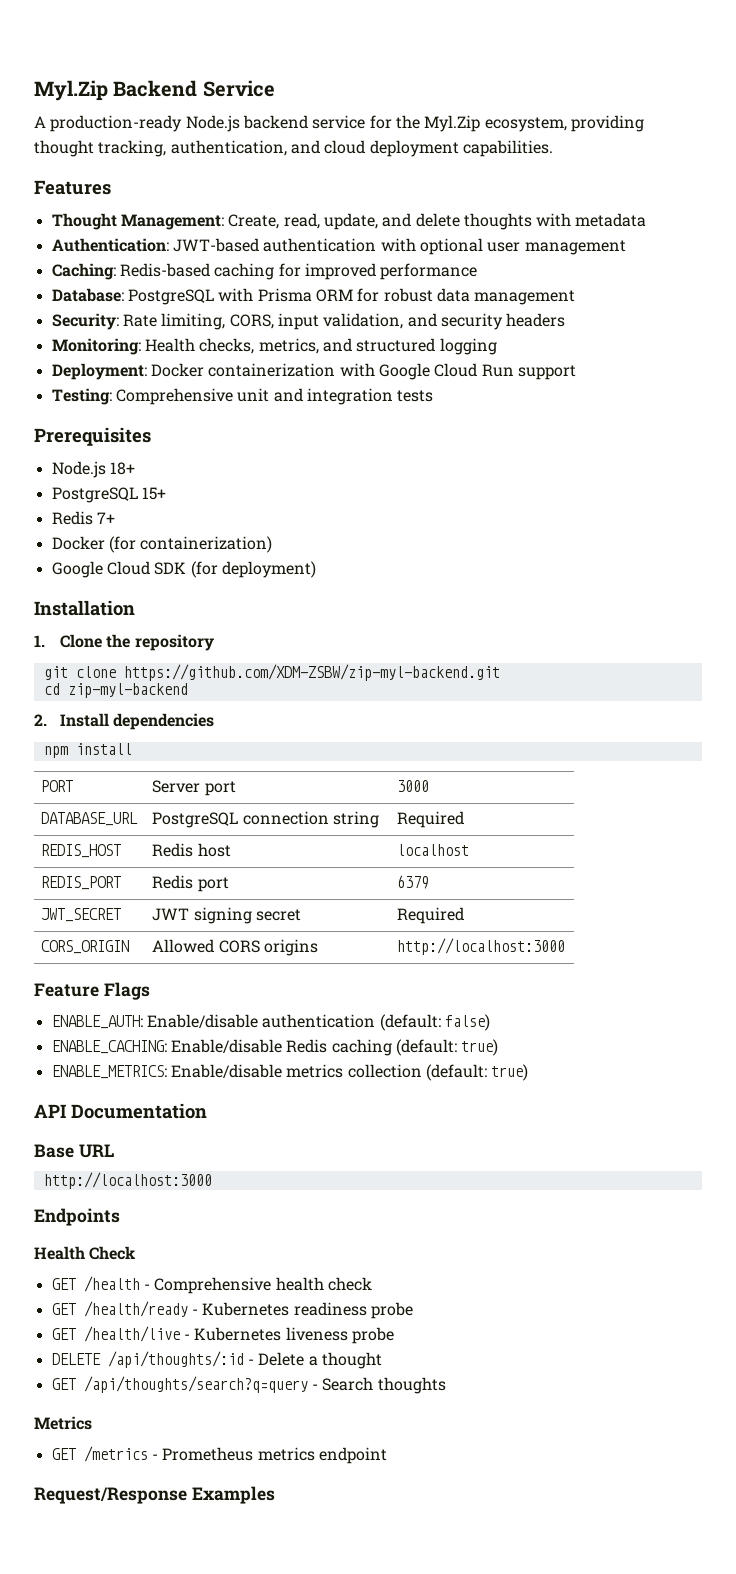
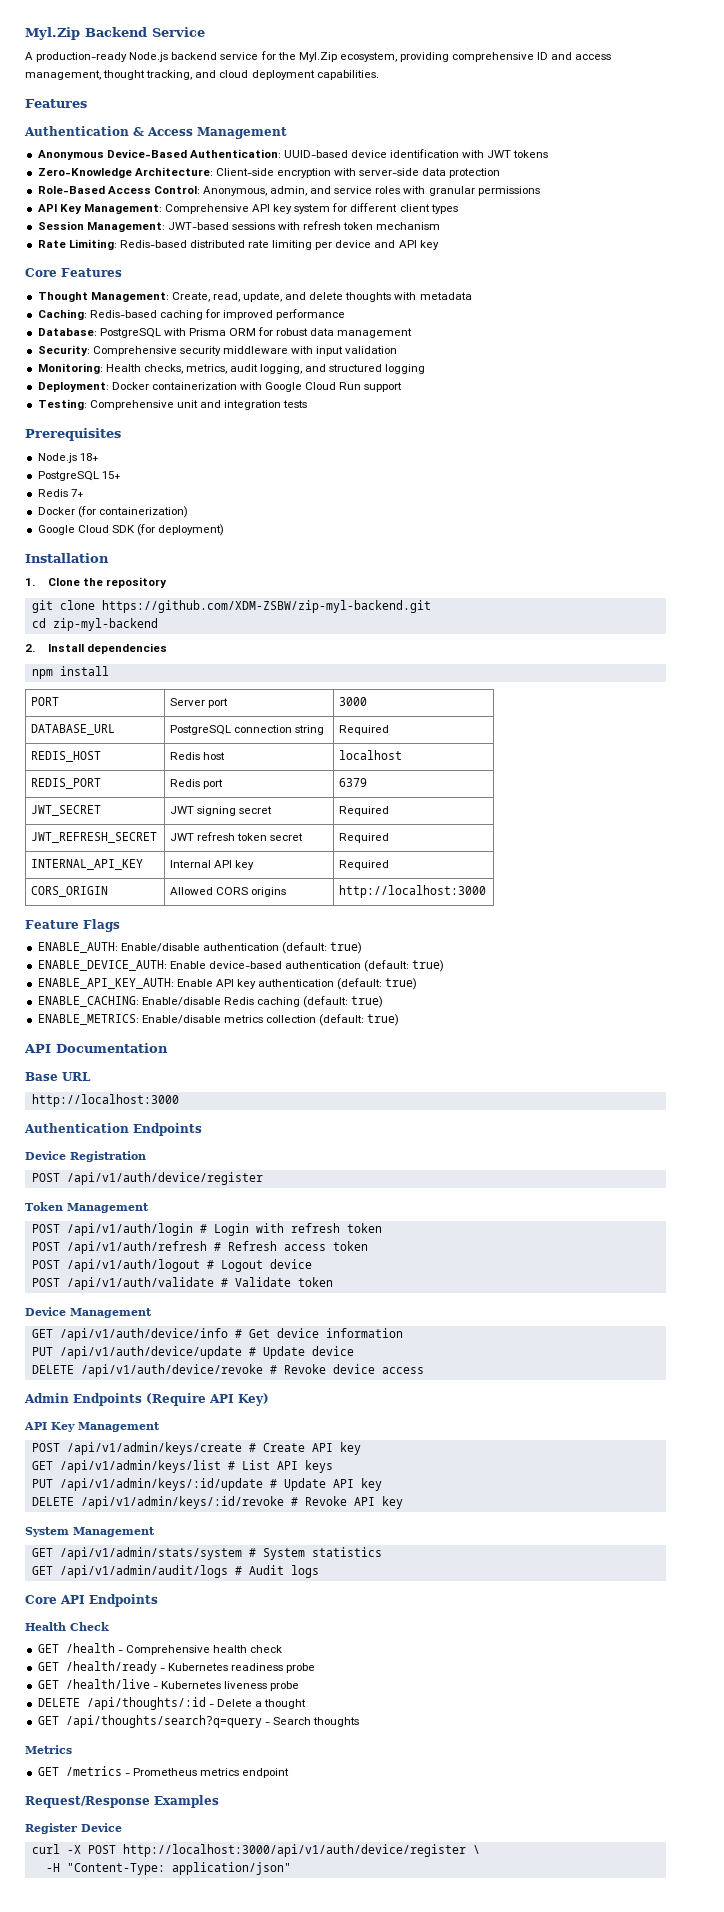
- A production-ready Node.js backend service for the Myl.Zip ecosystem, providing thought tracking, authentication, and cloud deployment capabilities.
+ A production-ready Node.js backend service for the Myl.Zip ecosystem, providing comprehensive ID and access management, thought tracking, and cloud deployment capabilities.
+ Authentication & Access Management
+ Anonymous Device-Based Authentication: UUID-based device identification with JWT tokens
+ Zero-Knowledge Architecture: Client-side encryption with server-side data protection
+ Role-Based Access Control: Anonymous, admin, and service roles with granular permissions
+ API Key Management: Comprehensive API key system for different client types
+ Session Management: JWT-based sessions with refresh token mechanism
+ Rate Limiting: Redis-based distributed rate limiting per device and API key
+ Core Features
- Authentication: JWT-based authentication with optional user management
- Security: Rate limiting, CORS, input validation, and security headers
+ Security: Comprehensive security middleware with input validation
- Monitoring: Health checks, metrics, and structured logging
+ Monitoring: Health checks, metrics, audit logging, and structured logging
+ JWT_REFRESH_SECRET | JWT refresh token secret | Required
+ INTERNAL_API_KEY | Internal API key | Required
- ENABLE_AUTH: Enable/disable authentication (default: false)
+ ENABLE_AUTH: Enable/disable authentication (default: true)
+ ENABLE_DEVICE_AUTH: Enable device-based authentication (default: true)
+ ENABLE_API_KEY_AUTH: Enable API key authentication (default: true)
- Endpoints
+ Authentication Endpoints
+ Device Registration
+ POST /api/v1/auth/device/register
+ Token Management
+ POST /api/v1/auth/login # Login with refresh token
+ POST /api/v1/auth/refresh # Refresh access token
+ POST /api/v1/auth/logout # Logout device
+ POST /api/v1/auth/validate # Validate token
+ Device Management
+ GET /api/v1/auth/device/info # Get device information
+ PUT /api/v1/auth/device/update # Update device
+ DELETE /api/v1/auth/device/revoke # Revoke device access
+ Admin Endpoints (Require API Key)
+ API Key Management
+ POST /api/v1/admin/keys/create # Create API key
+ GET /api/v1/admin/keys/list # List API keys
+ PUT /api/v1/admin/keys/:id/update # Update API key
+ DELETE /api/v1/admin/keys/:id/revoke # Revoke API key
+ System Management
+ GET /api/v1/admin/stats/system # System statistics
+ GET /api/v1/admin/audit/logs # Audit logs
+ Core API Endpoints
+ Register Device
+ curl -X POST http://localhost:3000/api/v1/auth/device/register \
+ -H "Content-Type: application/json"

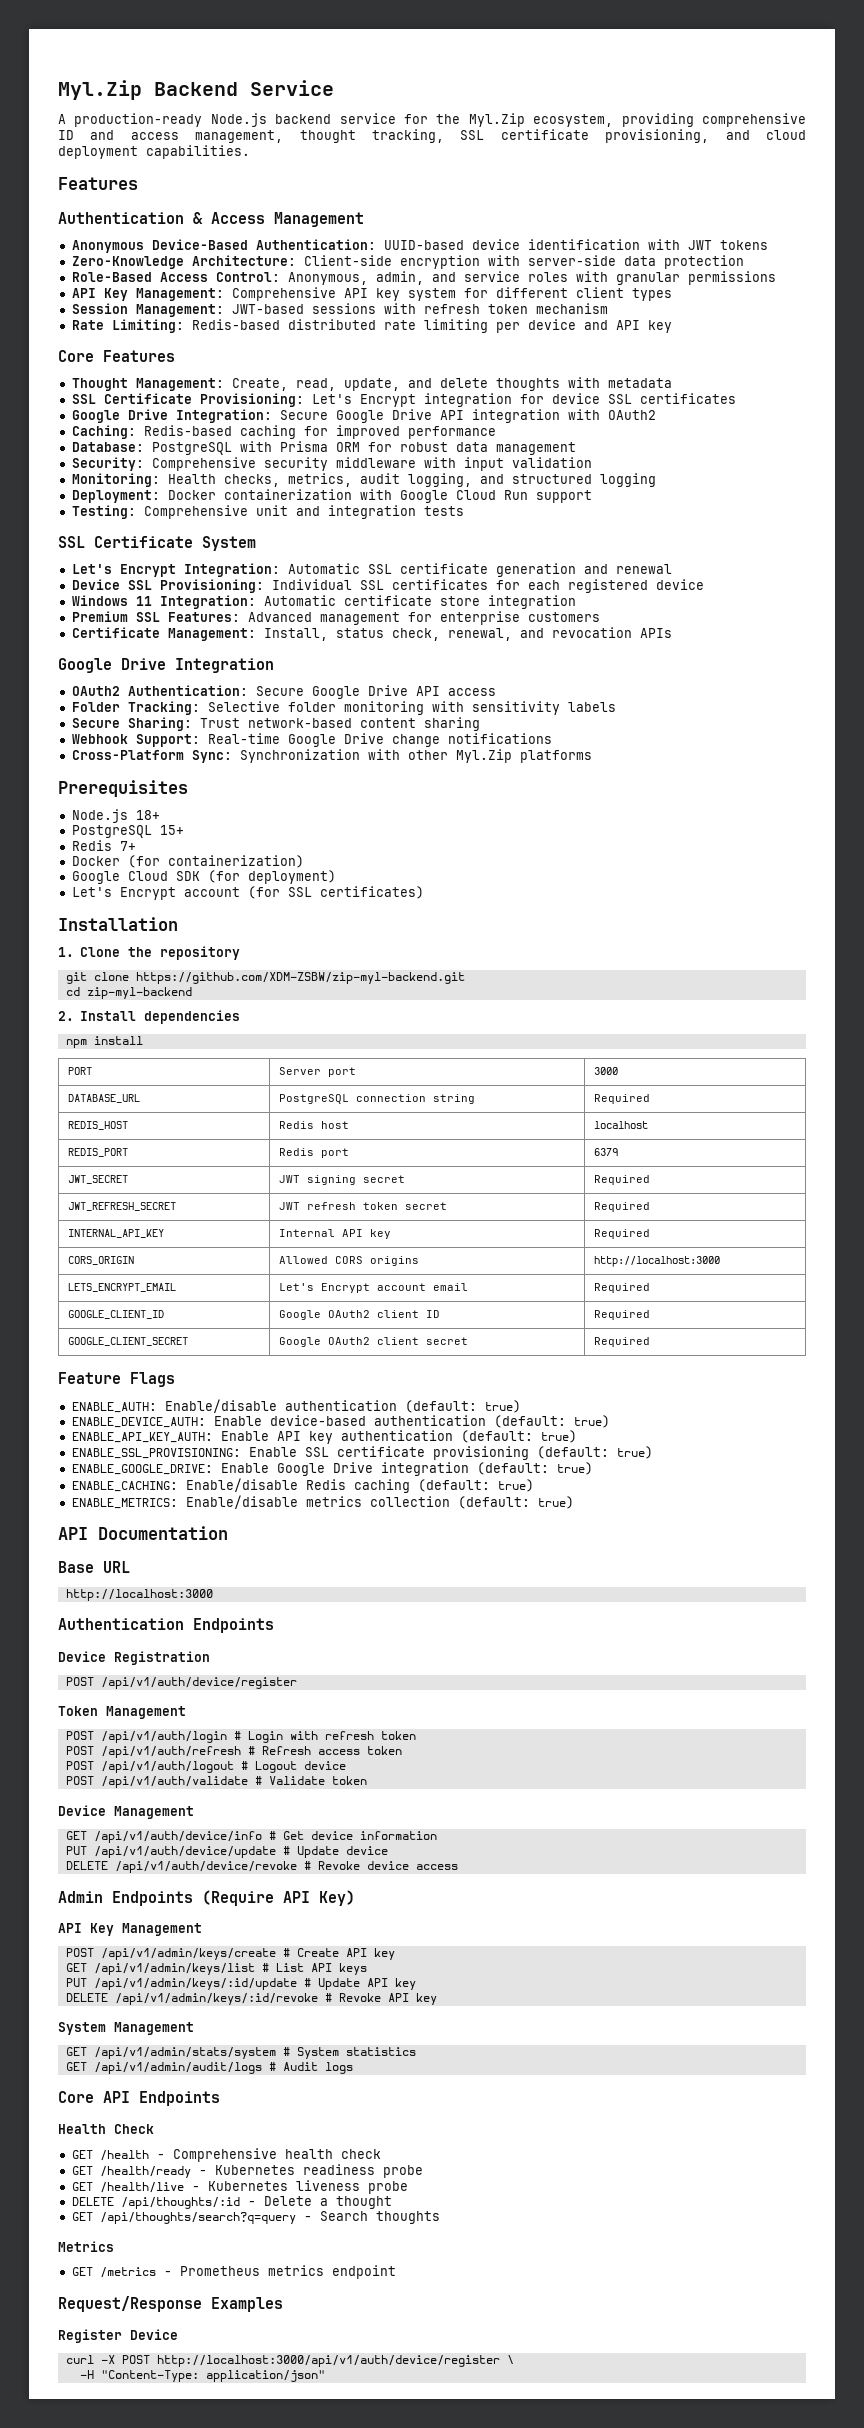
- A production-ready Node.js backend service for the Myl.Zip ecosystem, providing comprehensive ID and access management, thought tracking, and cloud deployment capabilities.
+ A production-ready Node.js backend service for the Myl.Zip ecosystem, providing comprehensive ID and access management, thought tracking, SSL certificate provisioning, and cloud deployment capabilities.
+ SSL Certificate Provisioning: Let's Encrypt integration for device SSL certificates
+ Google Drive Integration: Secure Google Drive API integration with OAuth2
+ SSL Certificate System
+ Let's Encrypt Integration: Automatic SSL certificate generation and renewal
+ Device SSL Provisioning: Individual SSL certificates for each registered device
+ Windows 11 Integration: Automatic certificate store integration
+ Premium SSL Features: Advanced management for enterprise customers
+ Certificate Management: Install, status check, renewal, and revocation APIs
+ Google Drive Integration
+ OAuth2 Authentication: Secure Google Drive API access
+ Folder Tracking: Selective folder monitoring with sensitivity labels
+ Secure Sharing: Trust network-based content sharing
+ Webhook Support: Real-time Google Drive change notifications
+ Cross-Platform Sync: Synchronization with other Myl.Zip platforms
+ Let's Encrypt account (for SSL certificates)
+ LETS_ENCRYPT_EMAIL | Let's Encrypt account email | Required
+ GOOGLE_CLIENT_ID | Google OAuth2 client ID | Required
+ GOOGLE_CLIENT_SECRET | Google OAuth2 client secret | Required
+ ENABLE_SSL_PROVISIONING: Enable SSL certificate provisioning (default: true)
+ ENABLE_GOOGLE_DRIVE: Enable Google Drive integration (default: true)

